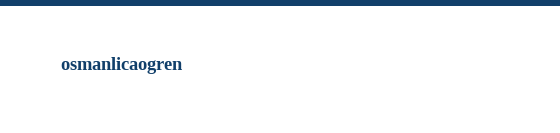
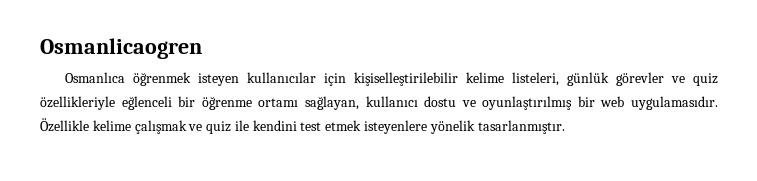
- osmanlicaogren
+ Osmanlicaogren
+ Osmanlıca öğrenmek isteyen kullanıcılar için kişiselleştirilebilir kelime listeleri, günlük görevler ve quiz özellikleriyle eğlenceli bir öğrenme ortamı sağlayan, kullanıcı dostu ve oyunlaştırılmış bir web uygulamasıdır. Özellikle kelime çalışmak ve quiz ile kendini test etmek isteyenlere yönelik tasarlanmıştır.

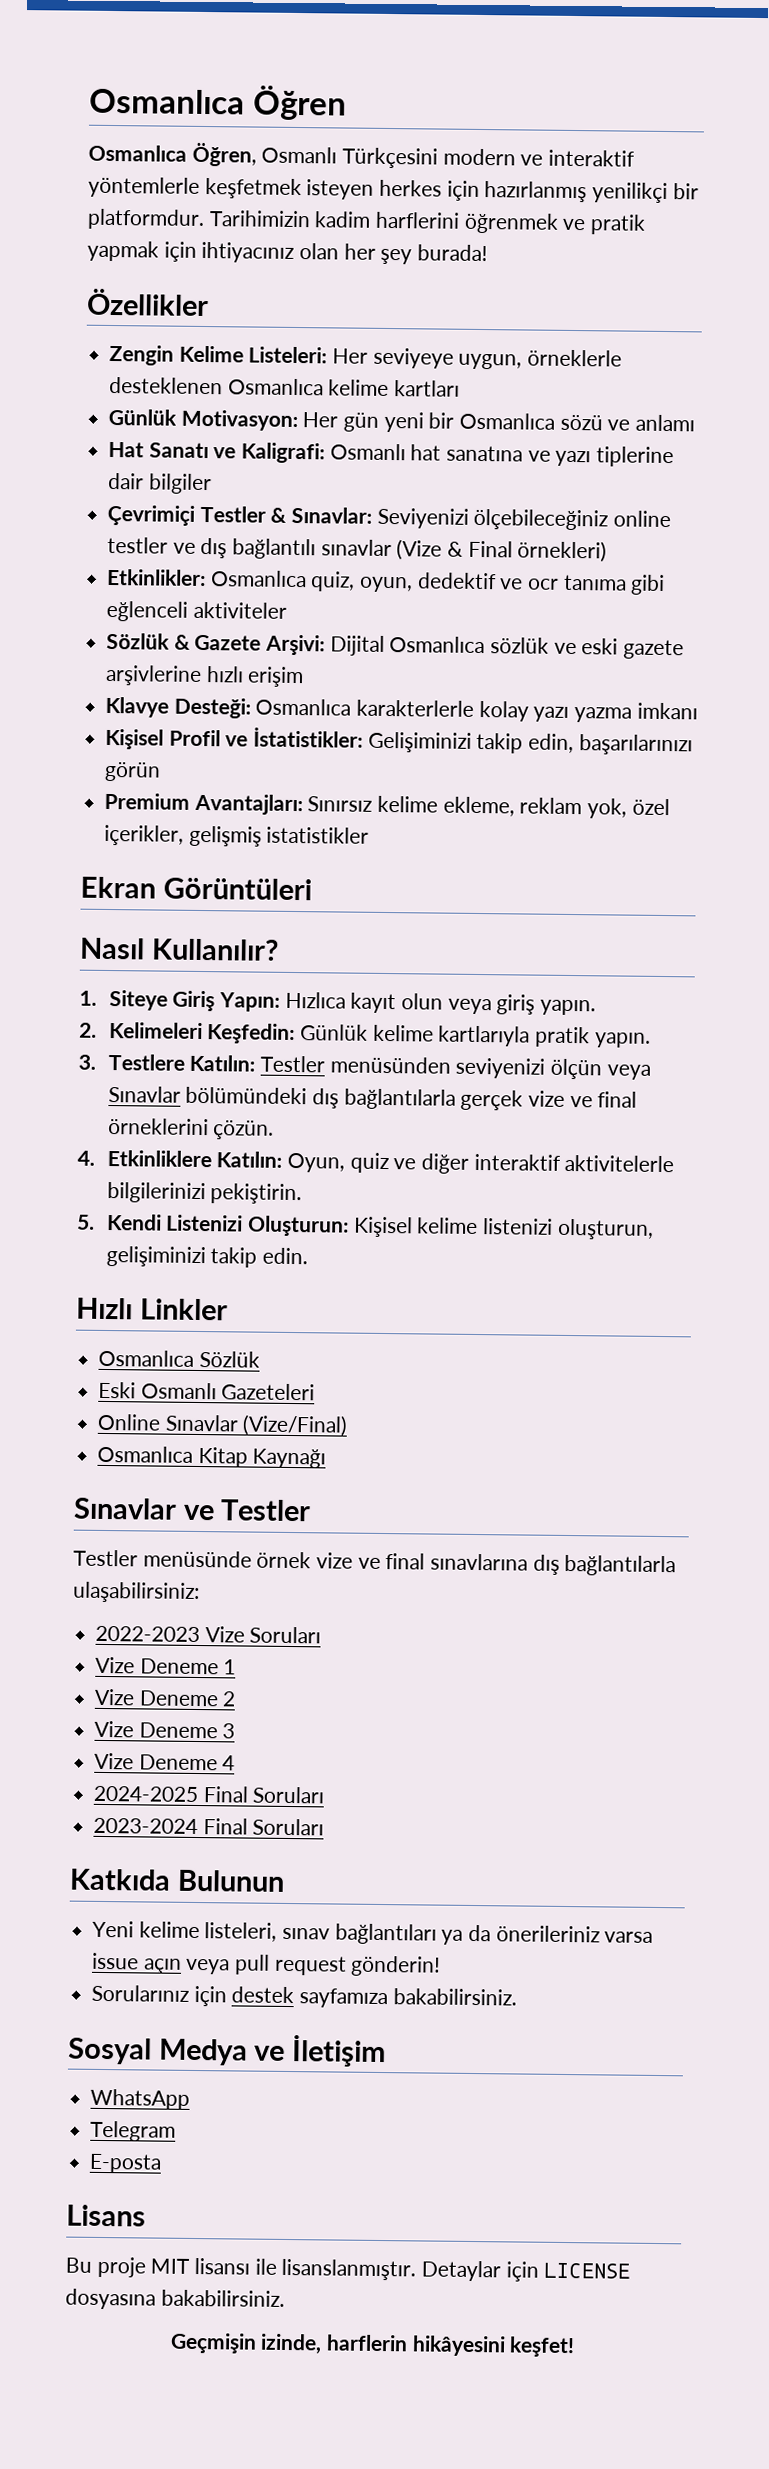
- Osmanlicaogren
- Osmanlıca öğrenmek isteyen kullanıcılar için kişiselleştirilebilir kelime listeleri, günlük görevler ve quiz özellikleriyle eğlenceli bir öğrenme ortamı sağlayan, kullanıcı dostu ve oyunlaştırılmış bir web uygulamasıdır. Özellikle kelime çalışmak ve quiz ile kendini test etmek isteyenlere yönelik tasarlanmıştır.
+ Osmanlıca Öğren
+ Osmanlıca Öğren, Osmanlı Türkçesini modern ve interaktif yöntemlerle keşfetmek isteyen herkes için hazırlanmış yenilikçi bir platformdur. Tarihimizin kadim harflerini öğrenmek ve pratik yapmak için ihtiyacınız olan her şey burada!
+ Özellikler
+ Zengin Kelime Listeleri: Her seviyeye uygun, örneklerle desteklenen Osmanlıca kelime kartları
+ Günlük Motivasyon: Her gün yeni bir Osmanlıca sözü ve anlamı
+ Hat Sanatı ve Kaligrafi: Osmanlı hat sanatına ve yazı tiplerine dair bilgiler
+ Çevrimiçi Testler & Sınavlar: Seviyenizi ölçebileceğiniz online testler ve dış bağlantılı sınavlar (Vize & Final örnekleri)
+ Etkinlikler: Osmanlıca quiz, oyun, dedektif ve ocr tanıma gibi eğlenceli aktiviteler
+ Sözlük & Gazete Arşivi: Dijital Osmanlıca sözlük ve eski gazete arşivlerine hızlı erişim
+ Klavye Desteği: Osmanlıca karakterlerle kolay yazı yazma imkanı
+ Kişisel Profil ve İstatistikler: Gelişiminizi takip edin, başarılarınızı görün
+ Premium Avantajları: Sınırsız kelime ekleme, reklam yok, özel içerikler, gelişmiş istatistikler
+ Ekran Görüntüleri
+ Nasıl Kullanılır?
+ 1. Siteye Giriş Yapın: Hızlıca kayıt olun veya giriş yapın.
+ 2. Kelimeleri Keşfedin: Günlük kelime kartlarıyla pratik yapın.
+ 3. Testlere Katılın: Testler menüsünden seviyenizi ölçün veya Sınavlar bölümündeki dış bağlantılarla gerçek vize ve final örneklerini çözün.
+ 4. Etkinliklere Katılın: Oyun, quiz ve diğer interaktif aktivitelerle bilgilerinizi pekiştirin.
+ 5. Kendi Listenizi Oluşturun: Kişisel kelime listenizi oluşturun, gelişiminizi takip edin.
+ Hızlı Linkler
+ Osmanlıca Sözlük
+ Eski Osmanlı Gazeteleri
+ Online Sınavlar (Vize/Final)
+ Osmanlıca Kitap Kaynağı
+ Sınavlar ve Testler
+ Testler menüsünde örnek vize ve final sınavlarına dış bağlantılarla ulaşabilirsiniz:
+ 2022-2023 Vize Soruları
+ Vize Deneme 1
+ Vize Deneme 2
+ Vize Deneme 3
+ Vize Deneme 4
+ 2024-2025 Final Soruları
+ 2023-2024 Final Soruları
+ Katkıda Bulunun
+ Yeni kelime listeleri, sınav bağlantıları ya da önerileriniz varsa issue açın veya pull request gönderin!
+ Sorularınız için destek sayfamıza bakabilirsiniz.
+ Sosyal Medya ve İletişim
+ WhatsApp
+ Telegram
+ E-posta
+ Lisans
+ Bu proje MIT lisansı ile lisanslanmıştır. Detaylar için LICENSE dosyasına bakabilirsiniz.
+ Geçmişin izinde, harflerin hikâyesini keşfet!

